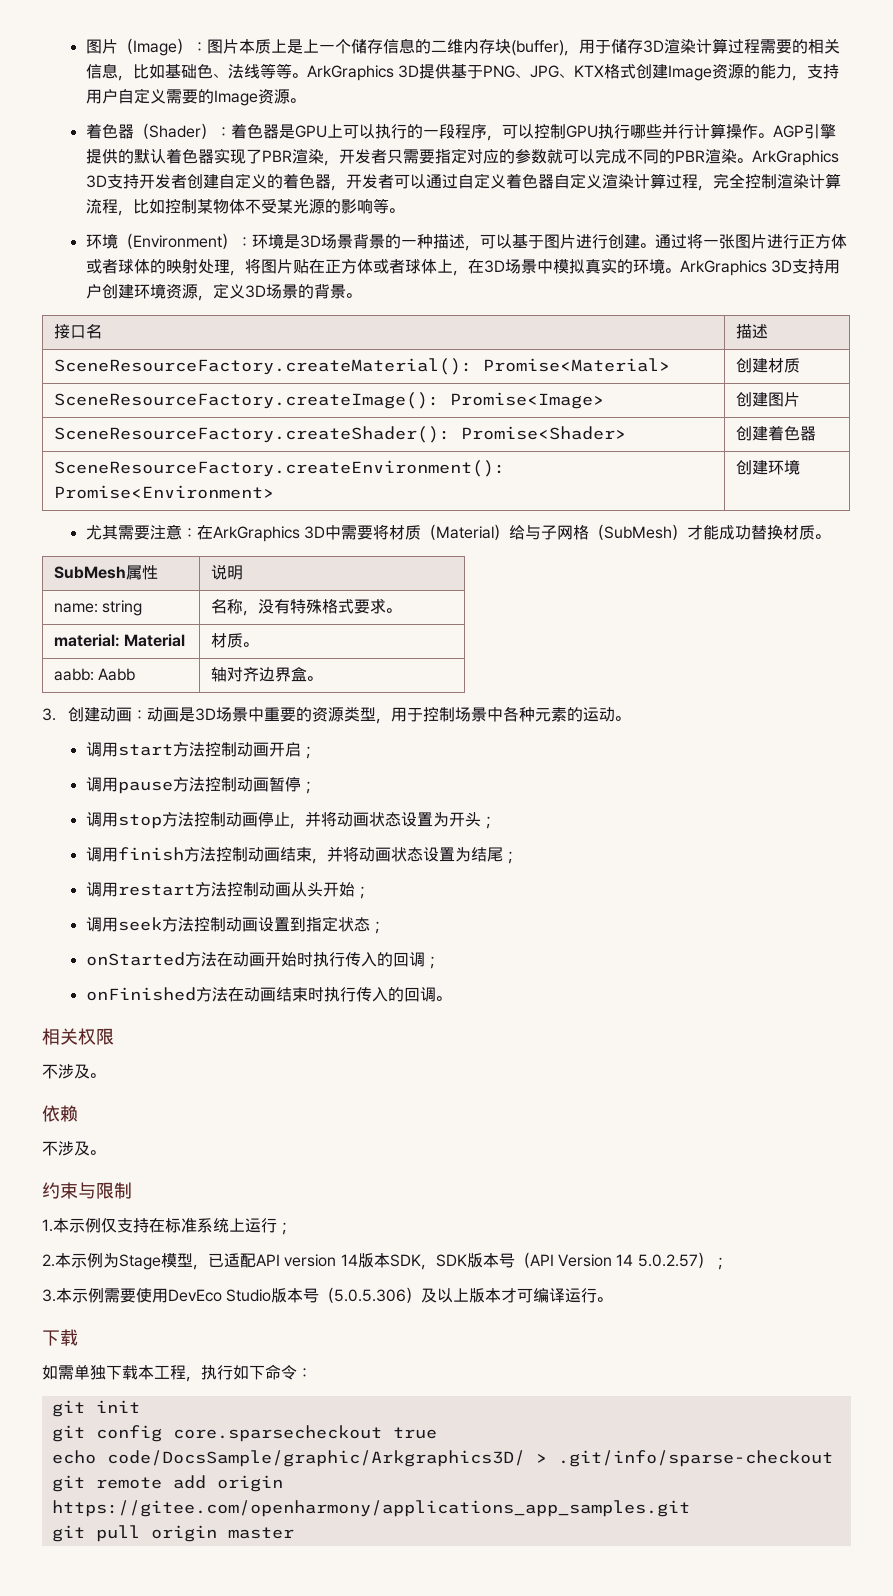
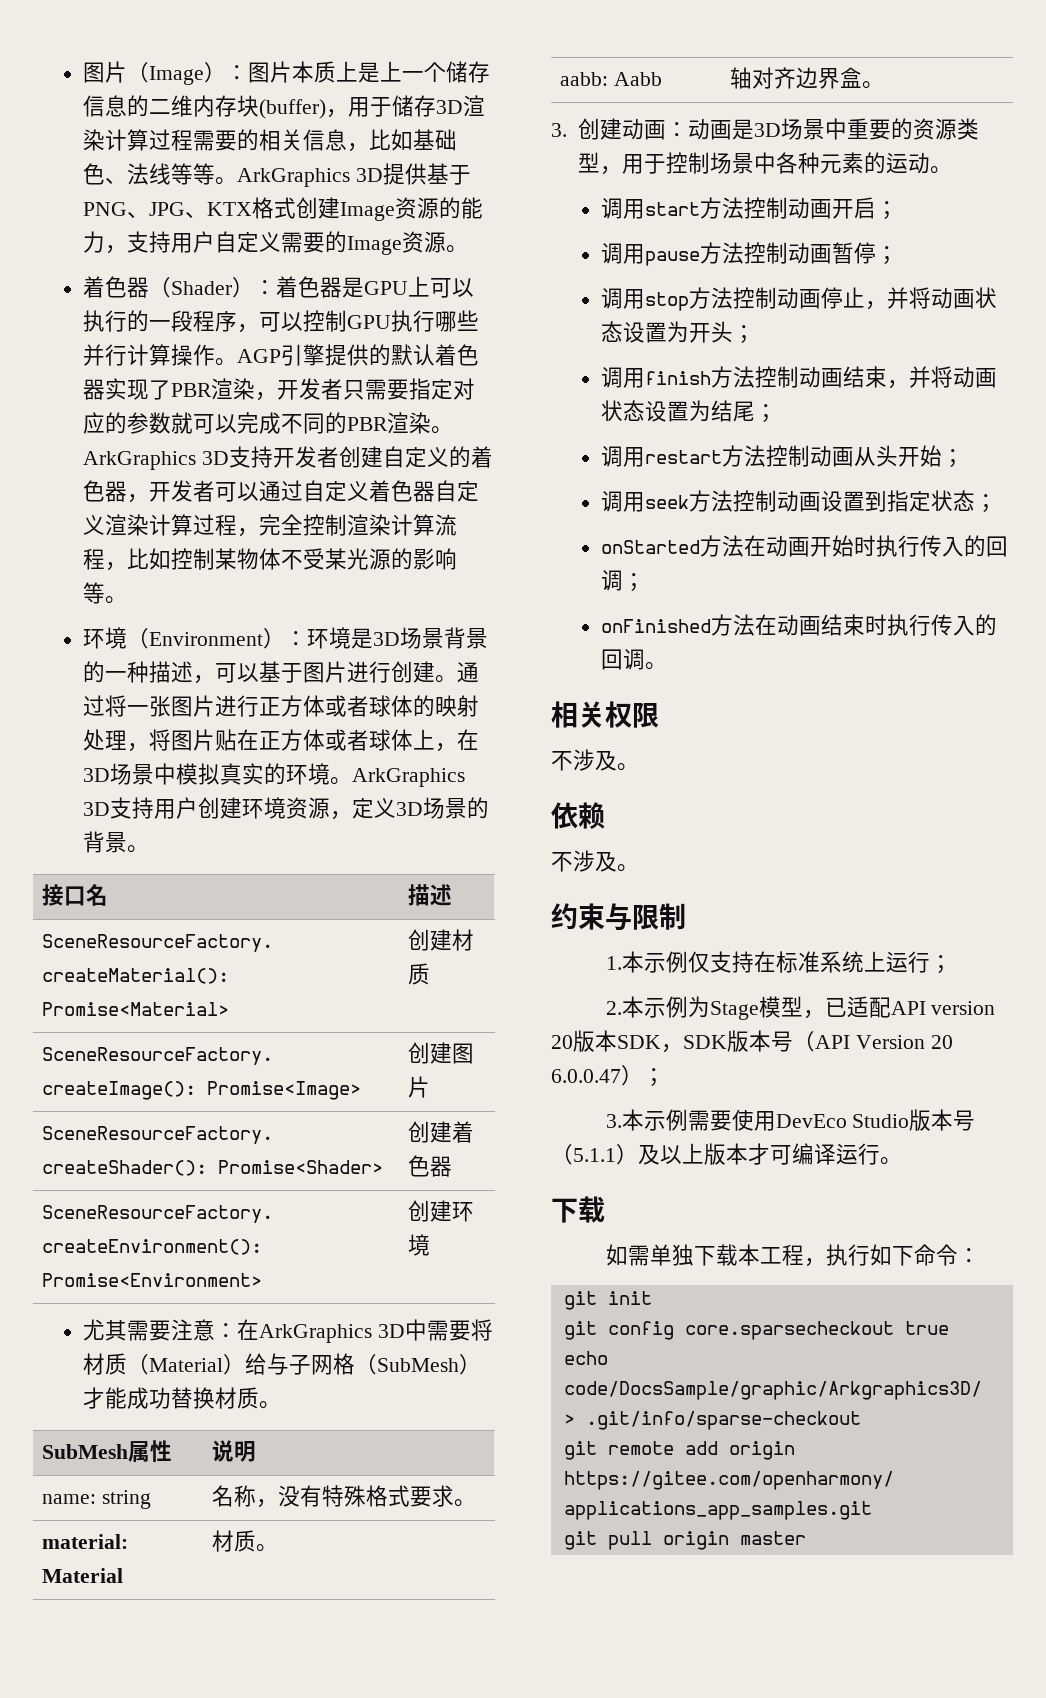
- 2.本示例为Stage模型，已适配API version 14版本SDK，SDK版本号（API Version 14 5.0.2.57）；
+ 2.本示例为Stage模型，已适配API version 20版本SDK，SDK版本号（API Version 20 6.0.0.47）；
- 3.本示例需要使用DevEco Studio版本号（5.0.5.306）及以上版本才可编译运行。
+ 3.本示例需要使用DevEco Studio版本号（5.1.1）及以上版本才可编译运行。

